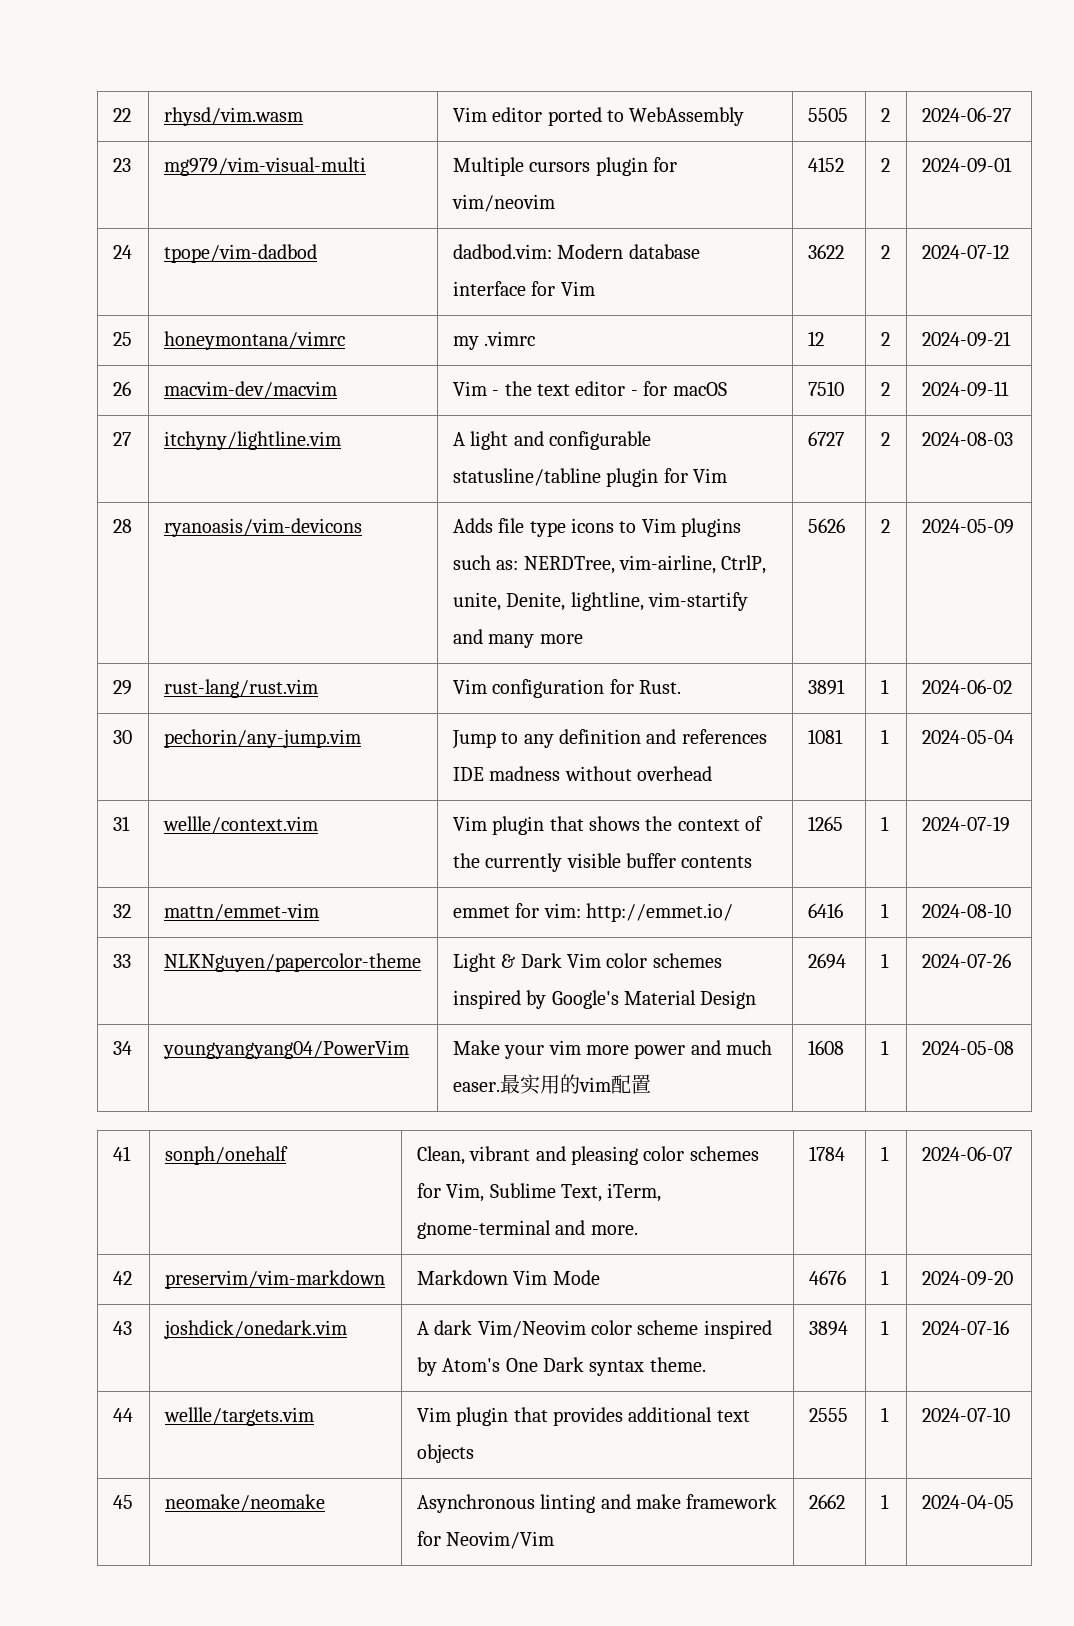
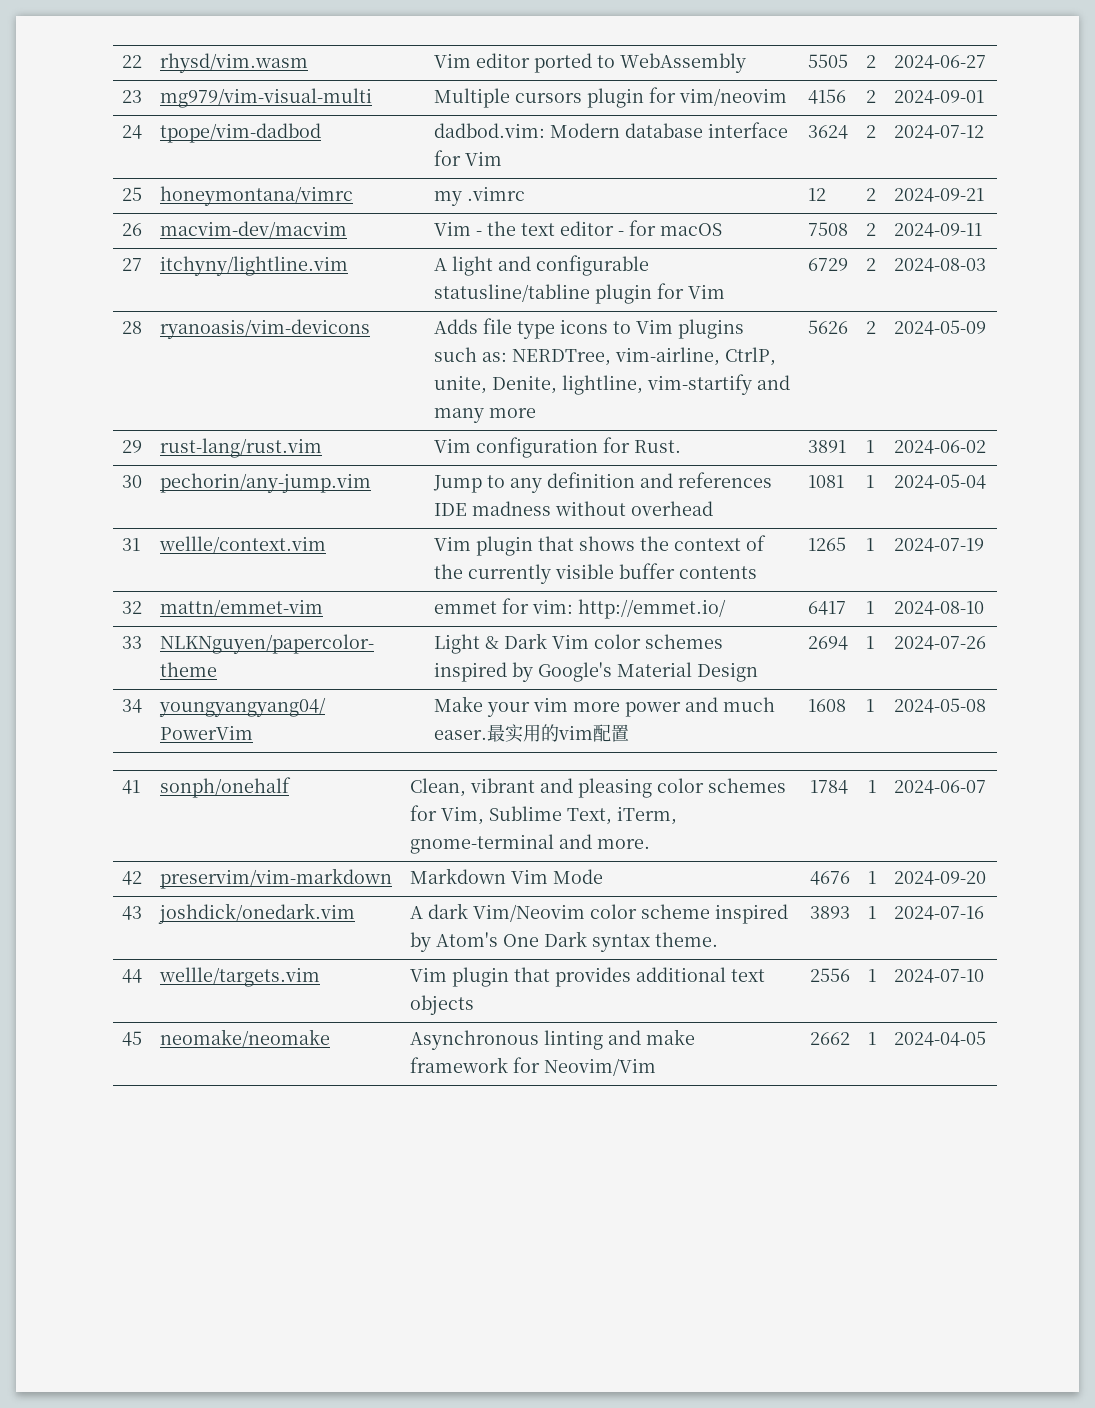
- 23 | mg979/vim-visual-multi | Multiple cursors plugin for vim/neovim | 4152 | 2 | 2024-09-01
+ 23 | mg979/vim-visual-multi | Multiple cursors plugin for vim/neovim | 4156 | 2 | 2024-09-01
- 24 | tpope/vim-dadbod | dadbod.vim: Modern database interface for Vim | 3622 | 2 | 2024-07-12
+ 24 | tpope/vim-dadbod | dadbod.vim: Modern database interface for Vim | 3624 | 2 | 2024-07-12
- 26 | macvim-dev/macvim | Vim - the text editor - for macOS | 7510 | 2 | 2024-09-11
+ 26 | macvim-dev/macvim | Vim - the text editor - for macOS | 7508 | 2 | 2024-09-11
- 27 | itchyny/lightline.vim | A light and configurable statusline/tabline plugin for Vim | 6727 | 2 | 2024-08-03
+ 27 | itchyny/lightline.vim | A light and configurable statusline/tabline plugin for Vim | 6729 | 2 | 2024-08-03
- 32 | mattn/emmet-vim | emmet for vim: http://emmet.io/ | 6416 | 1 | 2024-08-10
+ 32 | mattn/emmet-vim | emmet for vim: http://emmet.io/ | 6417 | 1 | 2024-08-10
- 43 | joshdick/onedark.vim | A dark Vim/Neovim color scheme inspired by Atom's One Dark syntax theme. | 3894 | 1 | 2024-07-16
+ 43 | joshdick/onedark.vim | A dark Vim/Neovim color scheme inspired by Atom's One Dark syntax theme. | 3893 | 1 | 2024-07-16
- 44 | wellle/targets.vim | Vim plugin that provides additional text objects | 2555 | 1 | 2024-07-10
+ 44 | wellle/targets.vim | Vim plugin that provides additional text objects | 2556 | 1 | 2024-07-10

